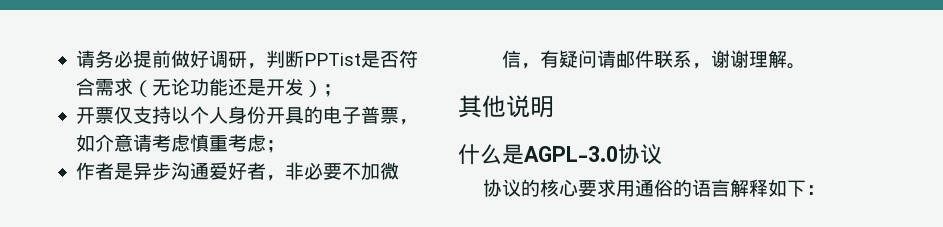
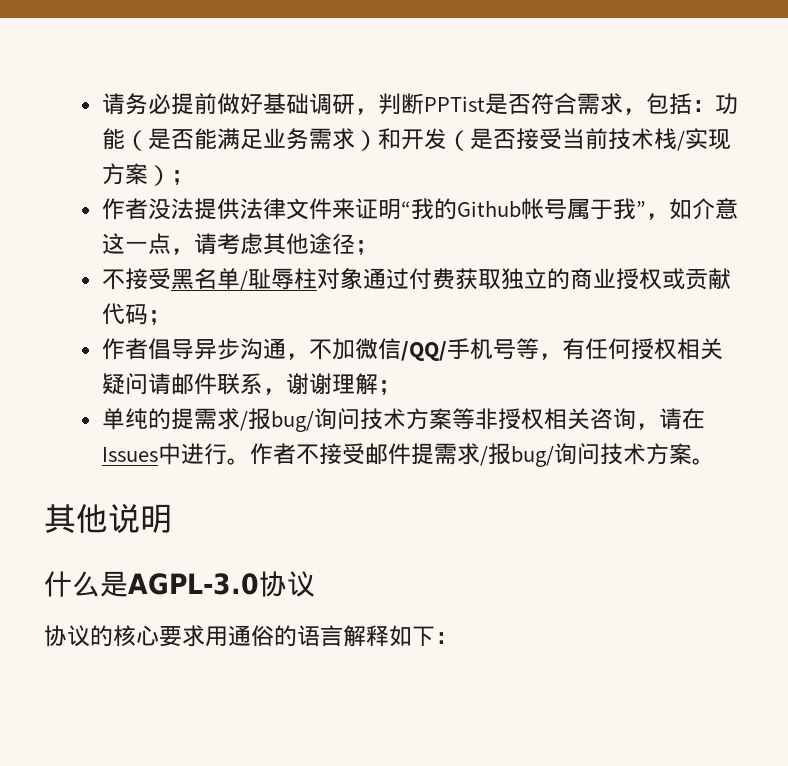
- 请务必提前做好调研，判断PPTist是否符合需求（无论功能还是开发）；
- 开票仅支持以个人身份开具的电子普票，如介意请考虑慎重考虑；
- 作者是异步沟通爱好者，非必要不加微信，有疑问请邮件联系，谢谢理解。
+ 请务必提前做好基础调研，判断PPTist是否符合需求，包括：功能（是否能满足业务需求）和开发（是否接受当前技术栈/实现方案）；
+ 作者没法提供法律文件来证明“我的Github帐号属于我”，如介意这一点，请考虑其他途径；
+ 不接受黑名单/耻辱柱对象通过付费获取独立的商业授权或贡献代码；
+ 作者倡导异步沟通，不加微信/QQ/手机号等，有任何授权相关疑问请邮件联系，谢谢理解；
+ 单纯的提需求/报bug/询问技术方案等非授权相关咨询，请在Issues中进行。作者不接受邮件提需求/报bug/询问技术方案。

